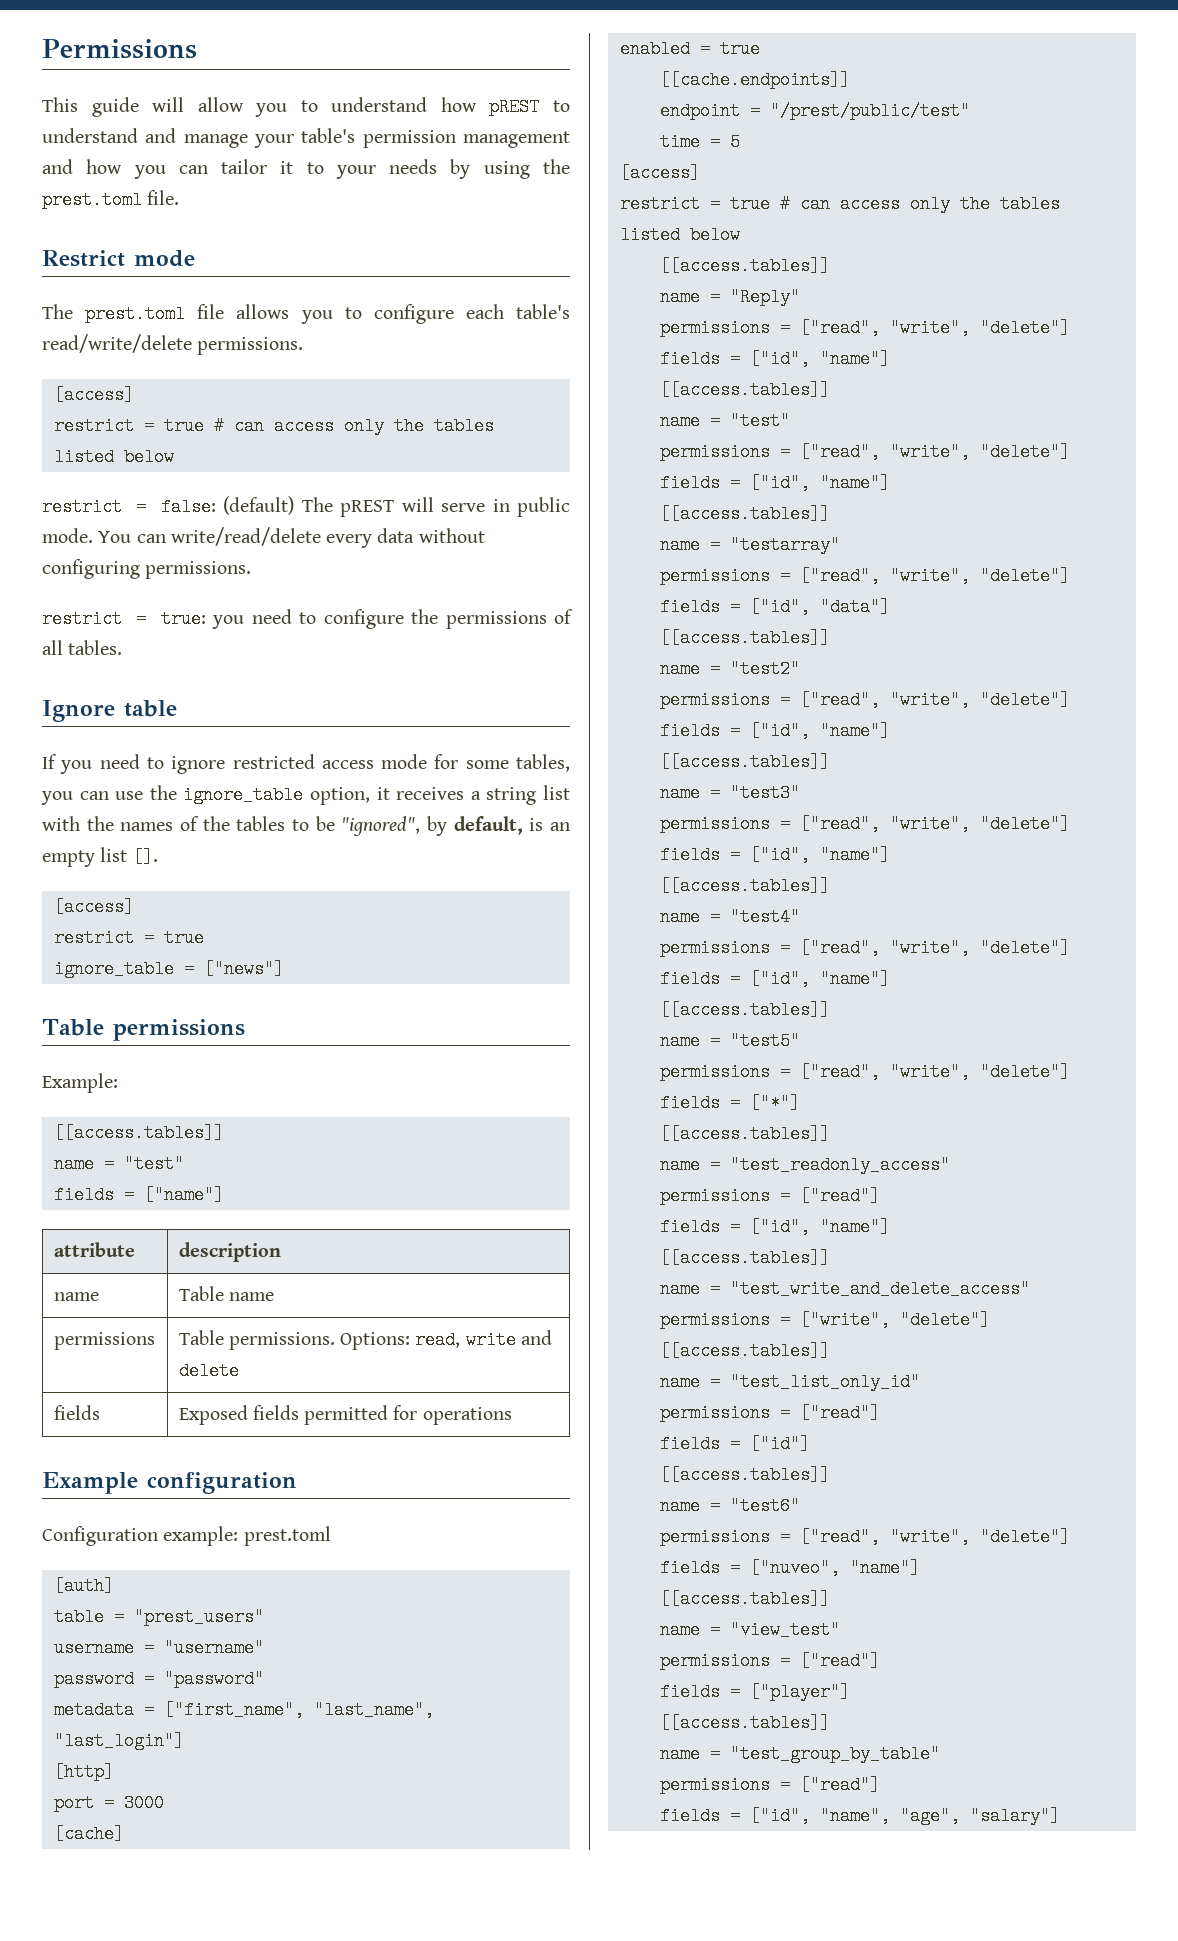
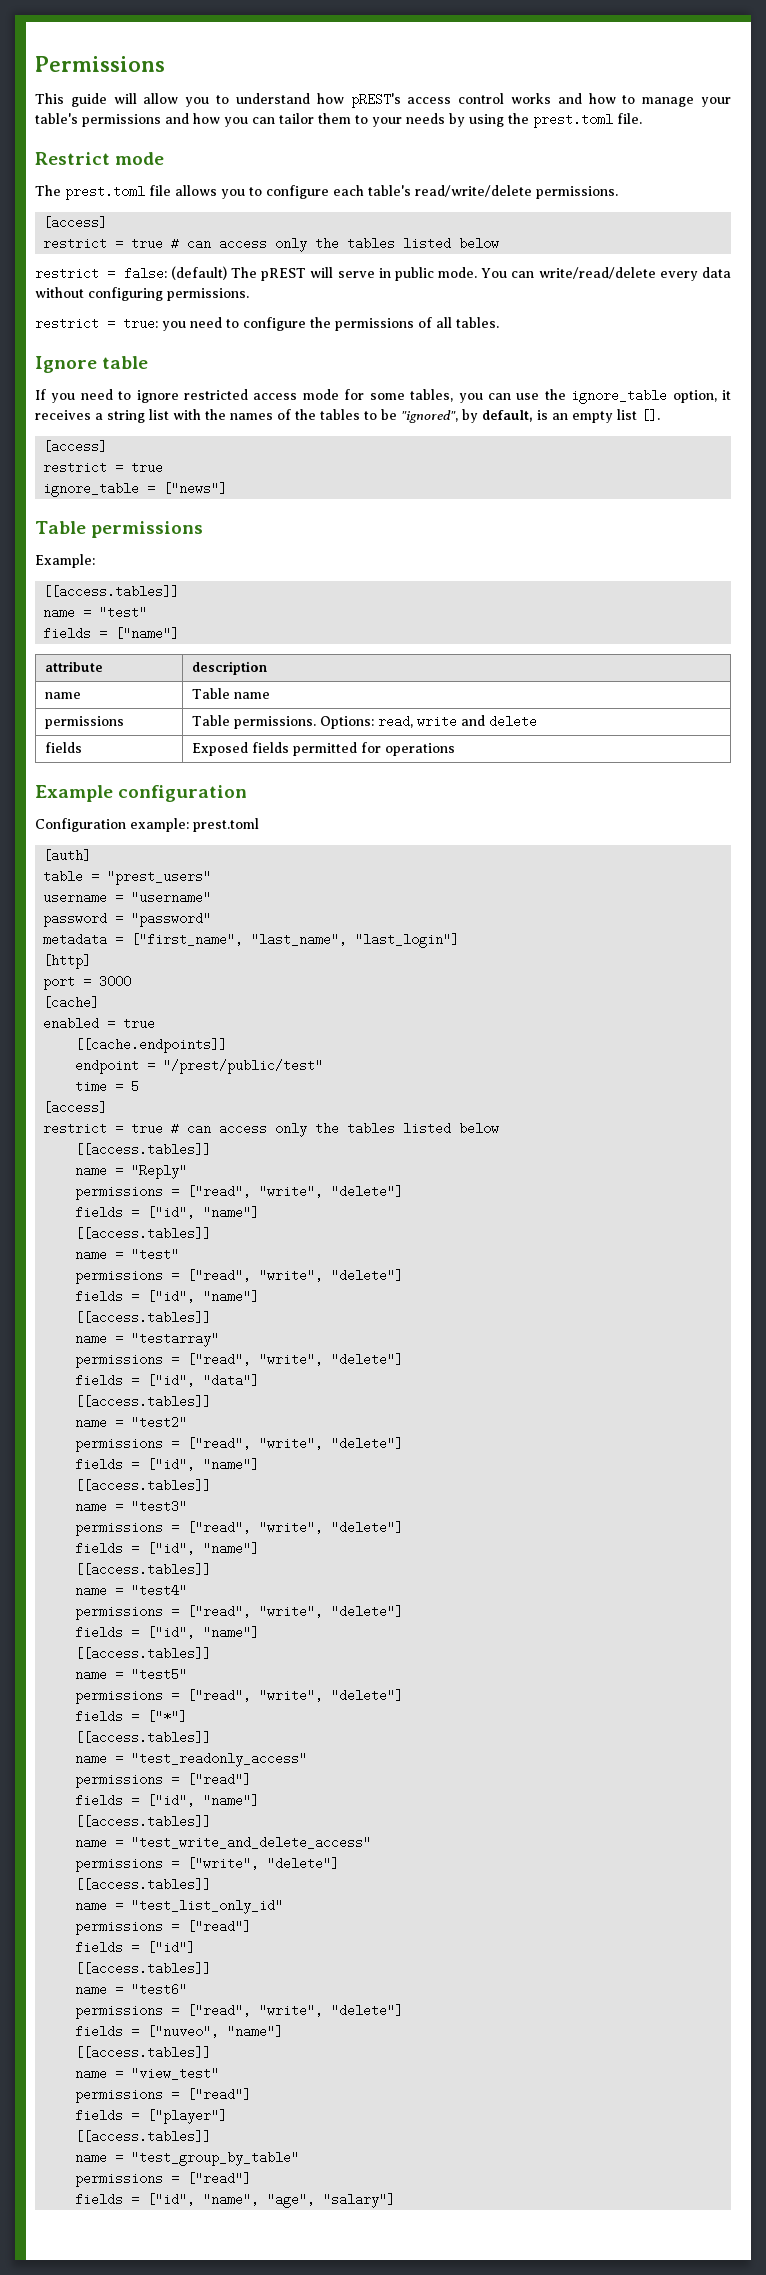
- This guide will allow you to understand how pREST to understand and manage your table's permission management and how you can tailor it to your needs by using the prest.toml file.
+ This guide will allow you to understand how pREST's access control works and how to manage your table's permissions and how you can tailor them to your needs by using the prest.toml file.

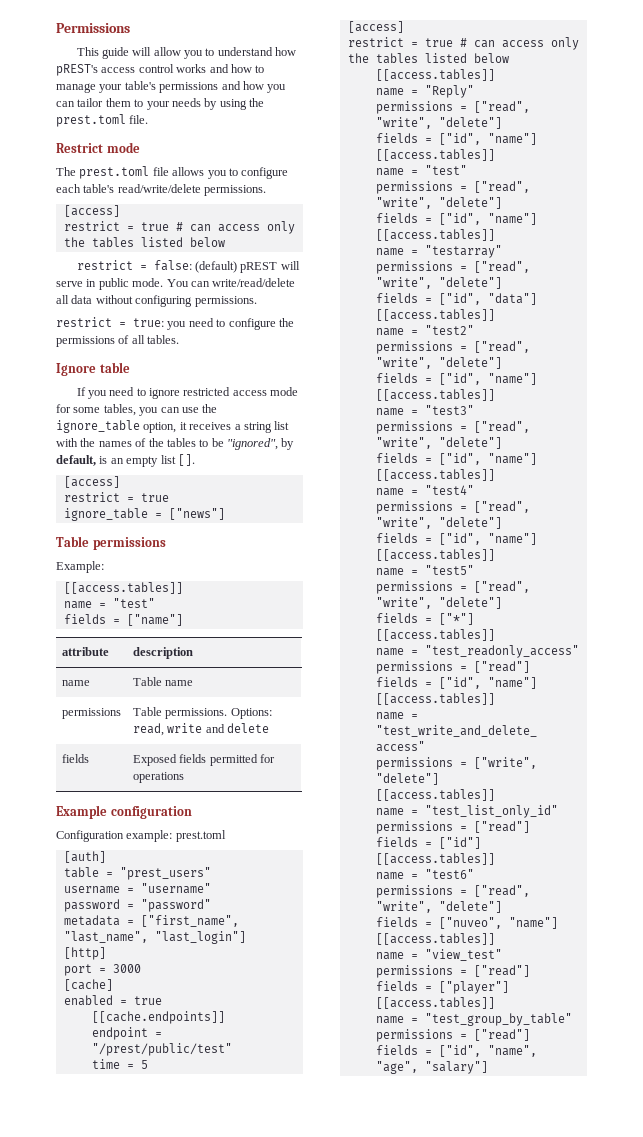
- restrict = false: (default) The pREST will serve in public mode.
+ restrict = false: (default) pREST will serve in public mode.
- You can write/read/delete every data without configuring permissions.
+ You can write/read/delete all data without configuring permissions.

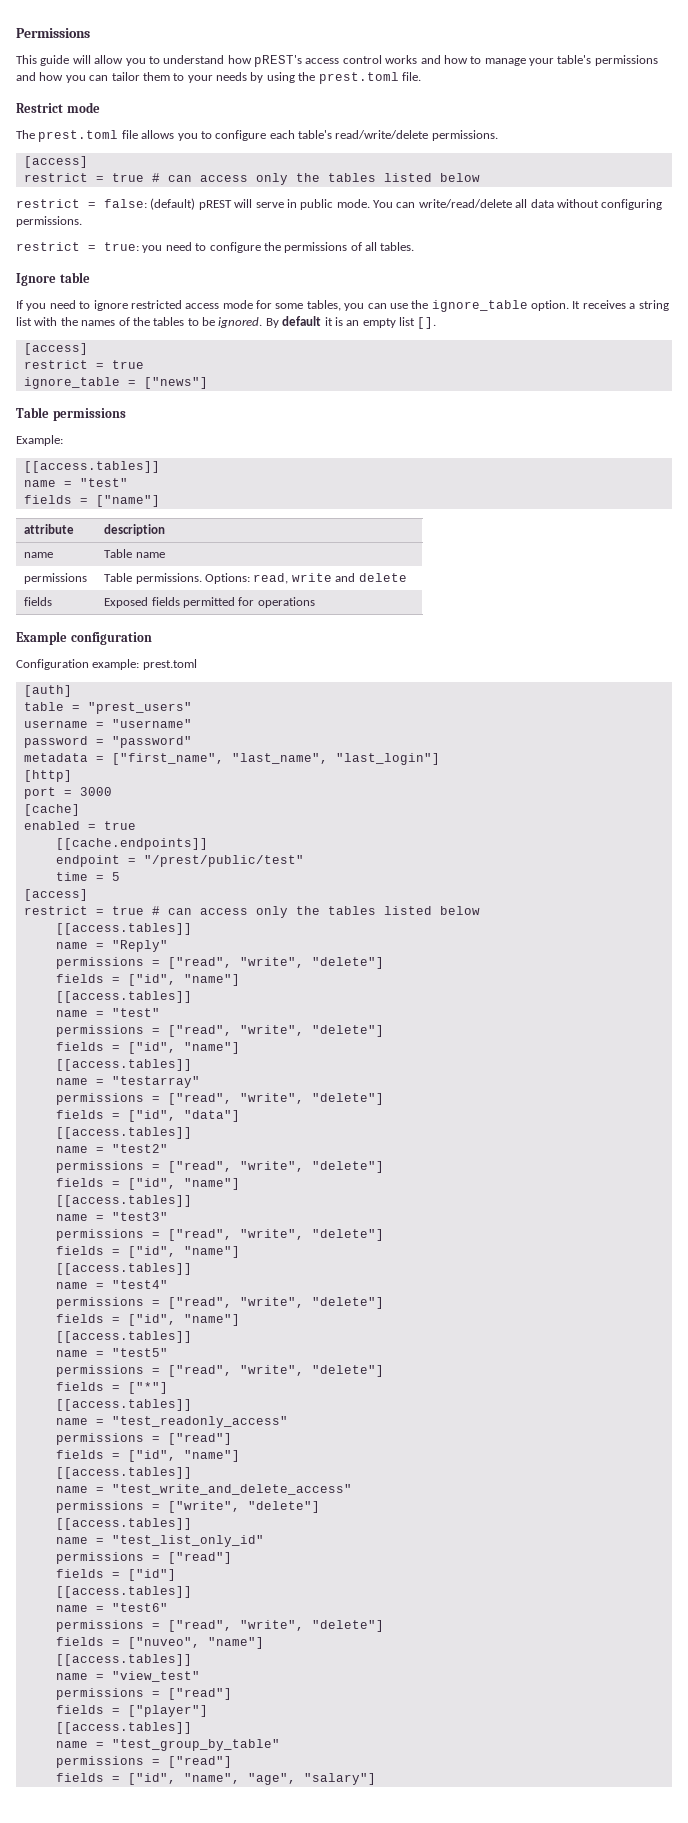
- If you need to ignore restricted access mode for some tables, you can use the ignore_table option, it receives a string list with the names of the tables to be "ignored", by default, is an empty list [].
+ If you need to ignore restricted access mode for some tables, you can use the ignore_table option. It receives a string list with the names of the tables to be ignored. By default it is an empty list [].

